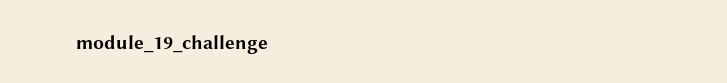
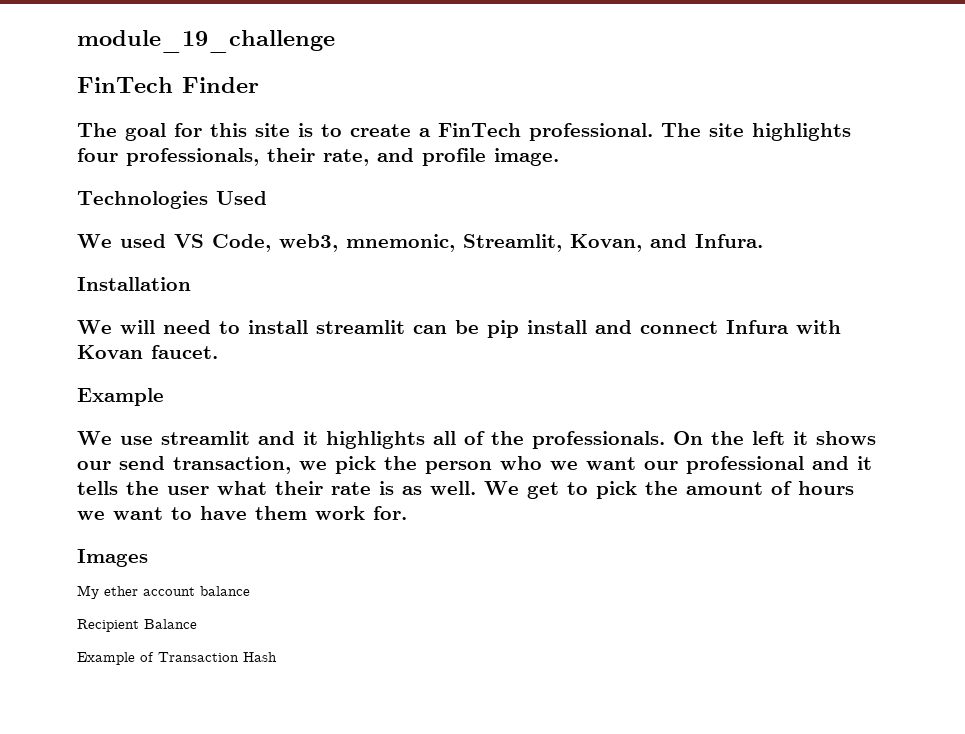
+ FinTech Finder
+ The goal for this site is to create a FinTech professional. The site highlights four professionals, their rate, and profile image.
+ Technologies Used
+ We used VS Code, web3, mnemonic, Streamlit, Kovan, and Infura.
+ Installation
+ We will need to install streamlit can be pip install and connect Infura with Kovan faucet.
+ Example
+ We use streamlit and it highlights all of the professionals. On the left it shows our send transaction, we pick the person who we want our professional and it tells the user what their rate is as well. We get to pick the amount of hours we want to have them work for.
+ Images
+ My ether account balance
+ Recipient Balance
+ Example of Transaction Hash

